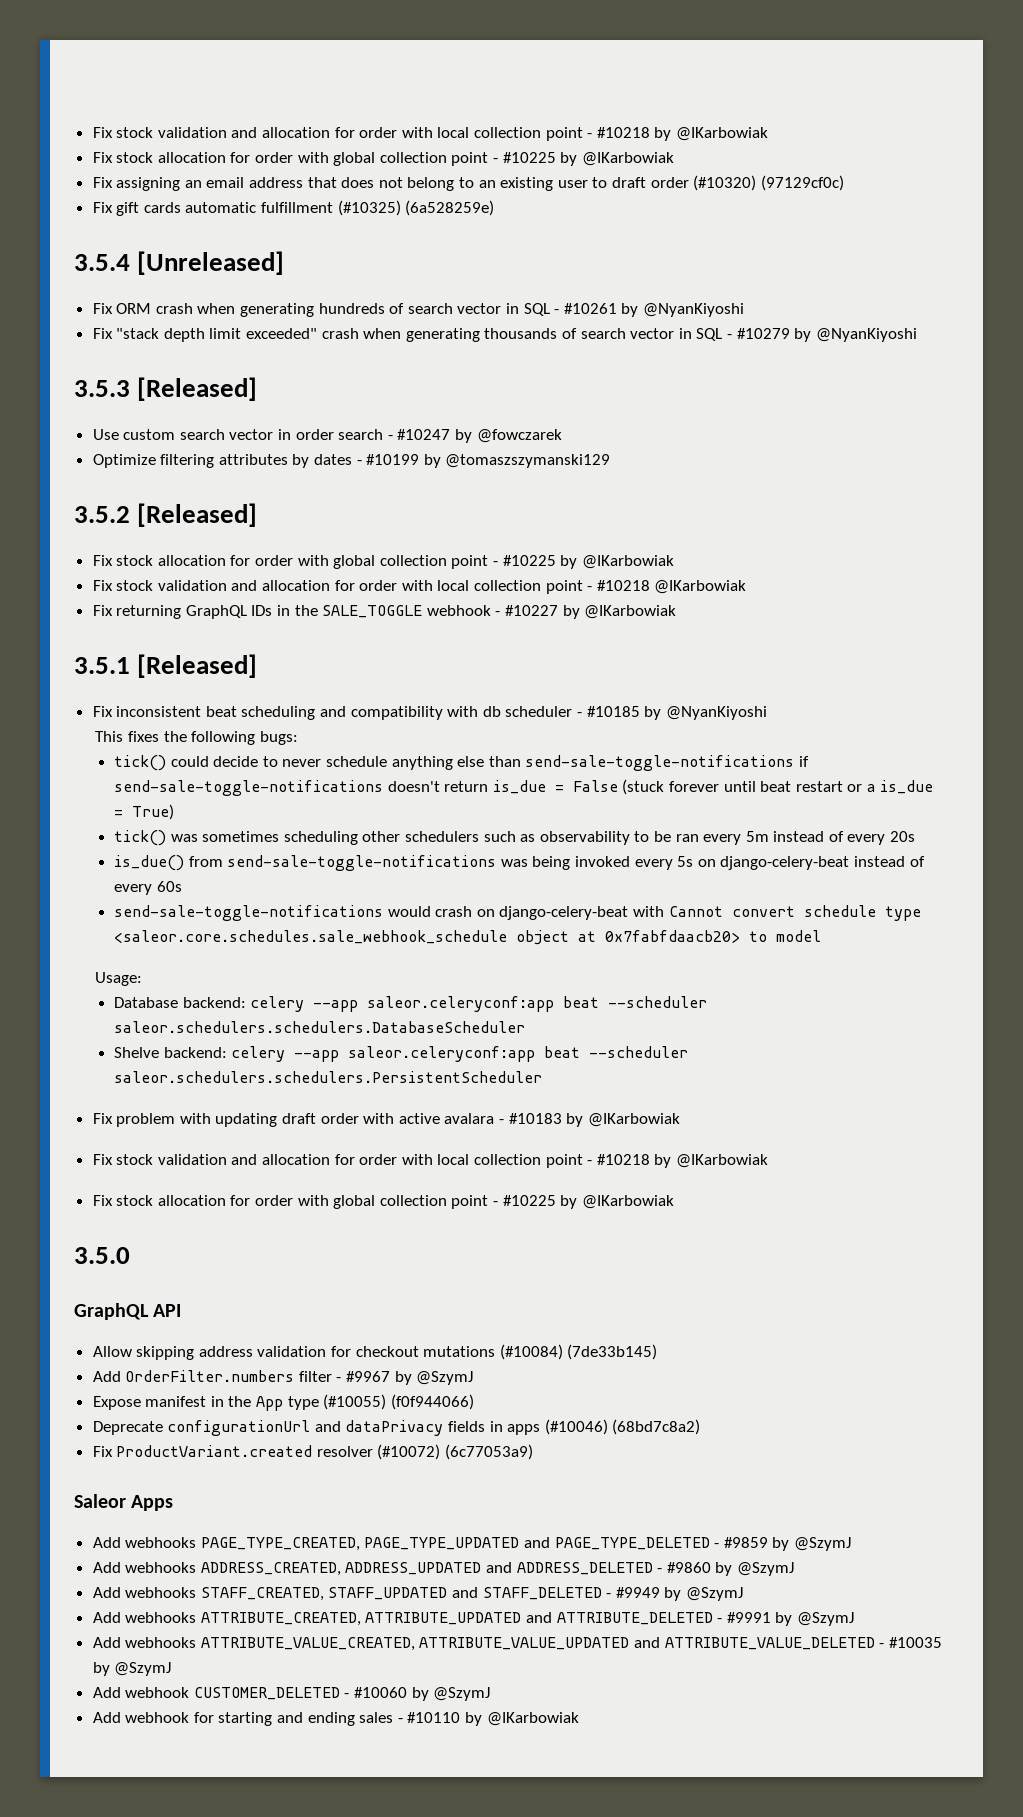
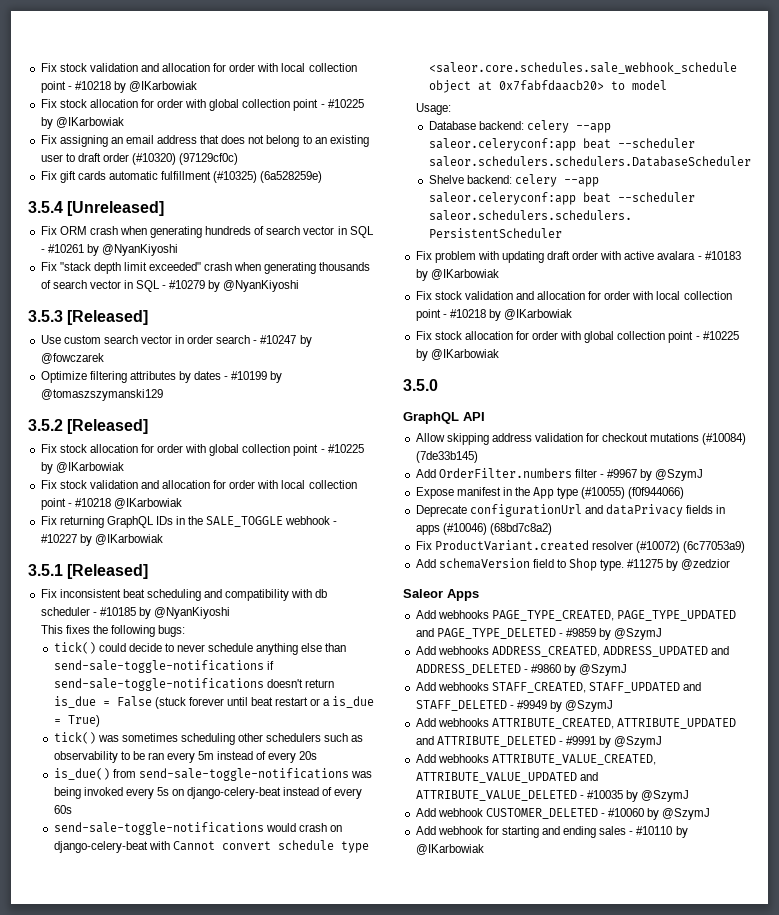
+ Add schemaVersion field to Shop type. #11275 by @zedzior

